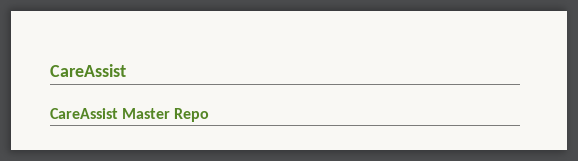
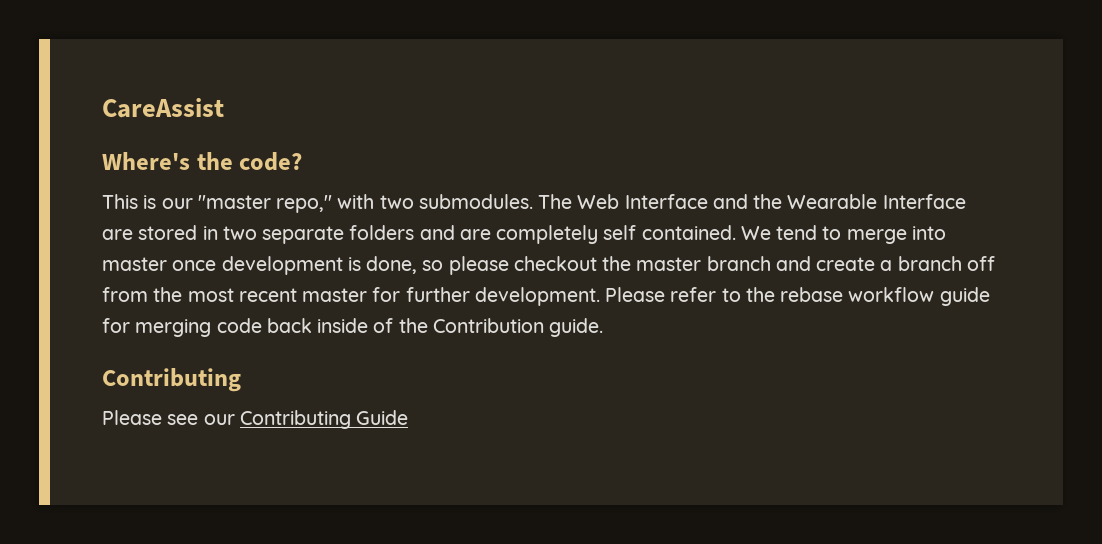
- CareAssist Master Repo
+ Where's the code?
+ This is our "master repo," with two submodules. The Web Interface and the Wearable Interface are stored in two separate folders and are completely self contained. We tend to merge into master once development is done, so please checkout the master branch and create a branch off from the most recent master for further development. Please refer to the rebase workflow guide for merging code back inside of the Contribution guide.
+ Contributing
+ Please see our Contributing Guide

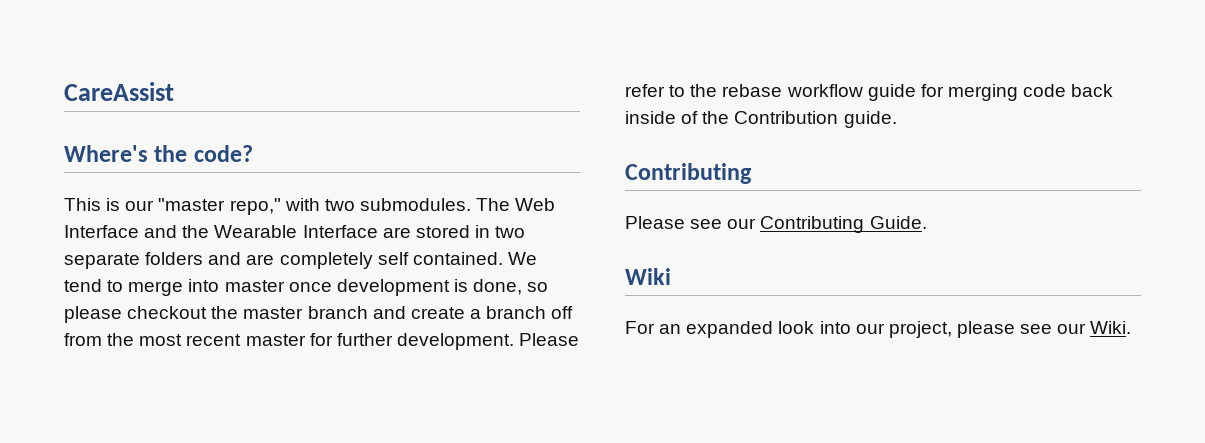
- Please see our Contributing Guide
+ Please see our Contributing Guide.
+ Wiki
+ For an expanded look into our project, please see our Wiki.

